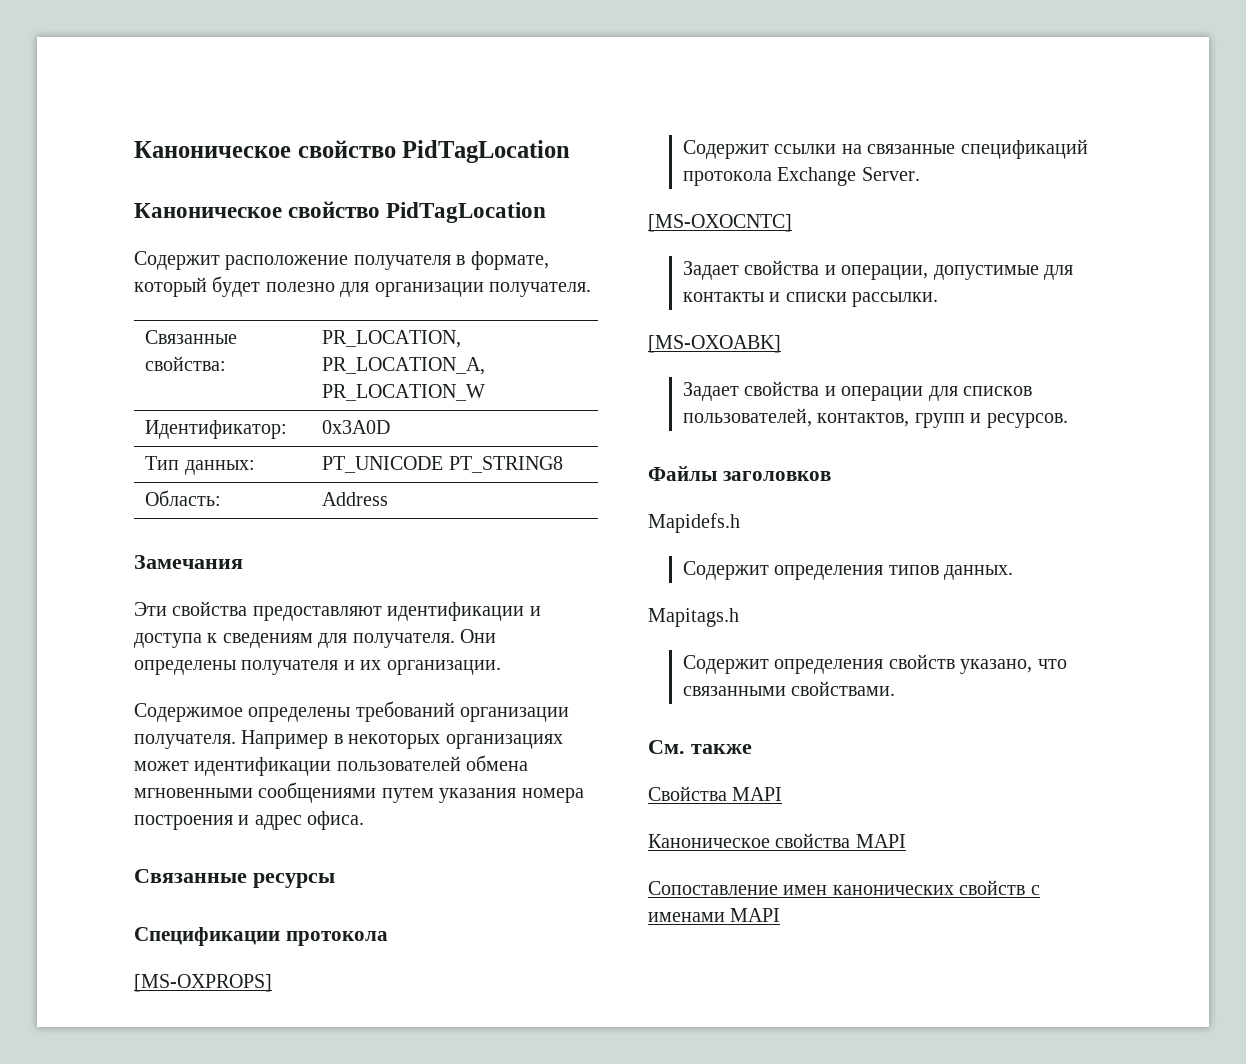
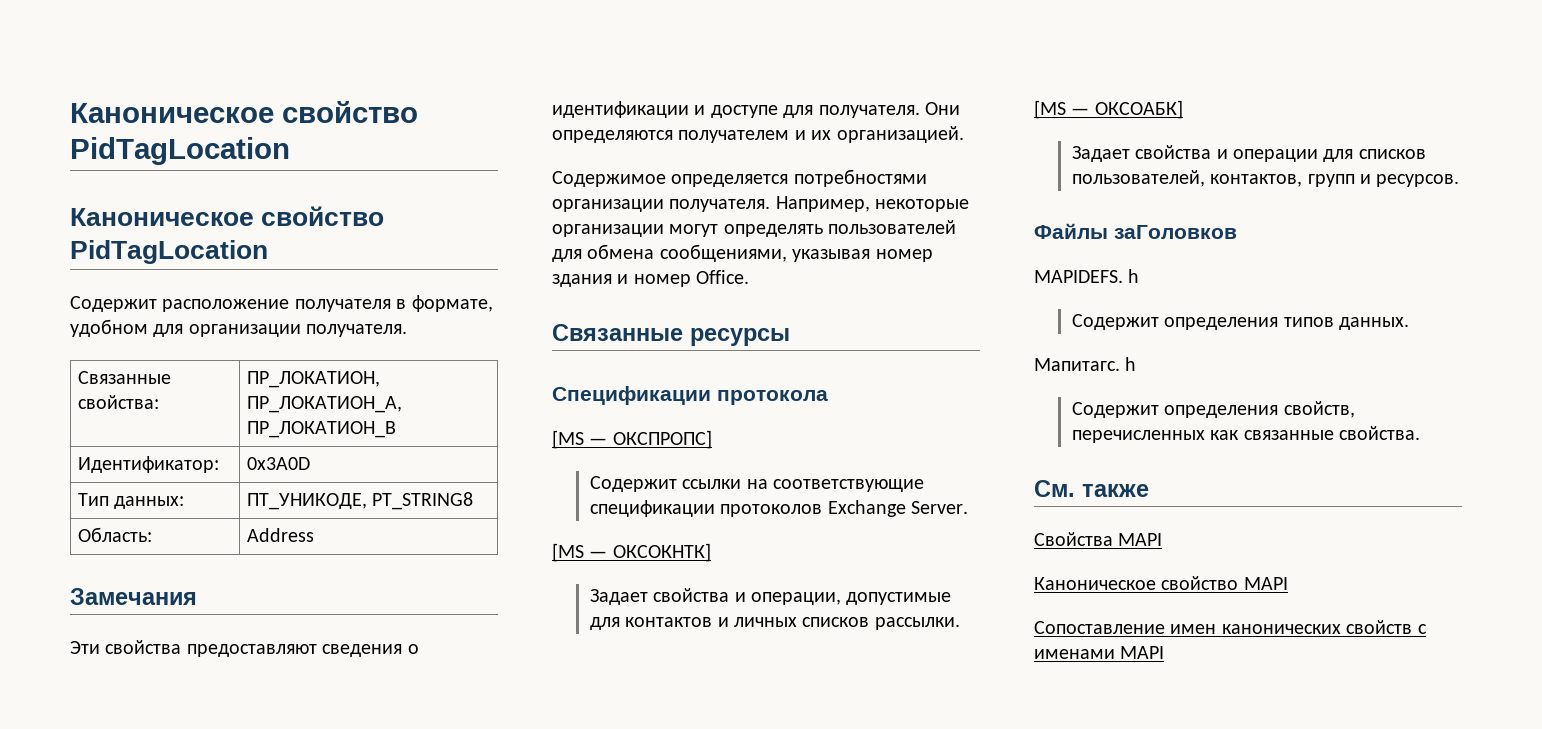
- Содержит расположение получателя в формате, который будет полезно для организации получателя.
+ Содержит расположение получателя в формате, удобном для организации получателя.
- Связанные свойства: | PR_LOCATION, PR_LOCATION_A, PR_LOCATION_W
+ Связанные свойства: | ПР_ЛОКАТИОН, ПР_ЛОКАТИОН_А, ПР_ЛОКАТИОН_В
- Тип данных: | PT_UNICODE PT_STRING8
+ Тип данных: | ПТ_УНИКОДЕ, PT_STRING8
- Эти свойства предоставляют идентификации и доступа к сведениям для получателя.
+ Эти свойства предоставляют сведения о идентификации и доступе для получателя.
- Они определены получателя и их организации.
+ Они определяются получателем и их организацией.
- Содержимое определены требований организации получателя. Например в некоторых организациях может идентификации пользователей обмена мгновенными сообщениями путем указания номера построения и адрес офиса.
+ Содержимое определяется потребностями организации получателя. Например, некоторые организации могут определять пользователей для обмена сообщениями, указывая номер здания и номер Office.
- [MS-OXPROPS]
+ [MS — ОКСПРОПС]
- Содержит ссылки на связанные спецификаций протокола Exchange Server.
+ Содержит ссылки на соответствующие спецификации протоколов Exchange Server.
- [MS-OXOCNTC]
+ [MS — ОКСОКНТК]
- Задает свойства и операции, допустимые для контакты и списки рассылки.
- [MS-OXOABK]
+ Задает свойства и операции, допустимые для контактов и личных списков рассылки.
+ [MS — ОКСОАБК]
- Файлы заголовков
- Mapidefs.h
+ Файлы заГоловков
+ MAPIDEFS. h
- Mapitags.h
- Содержит определения свойств указано, что связанными свойствами.
+ Мапитагс. h
+ Содержит определения свойств, перечисленных как связанные свойства.
- Каноническое свойства MAPI
+ Каноническое свойство MAPI

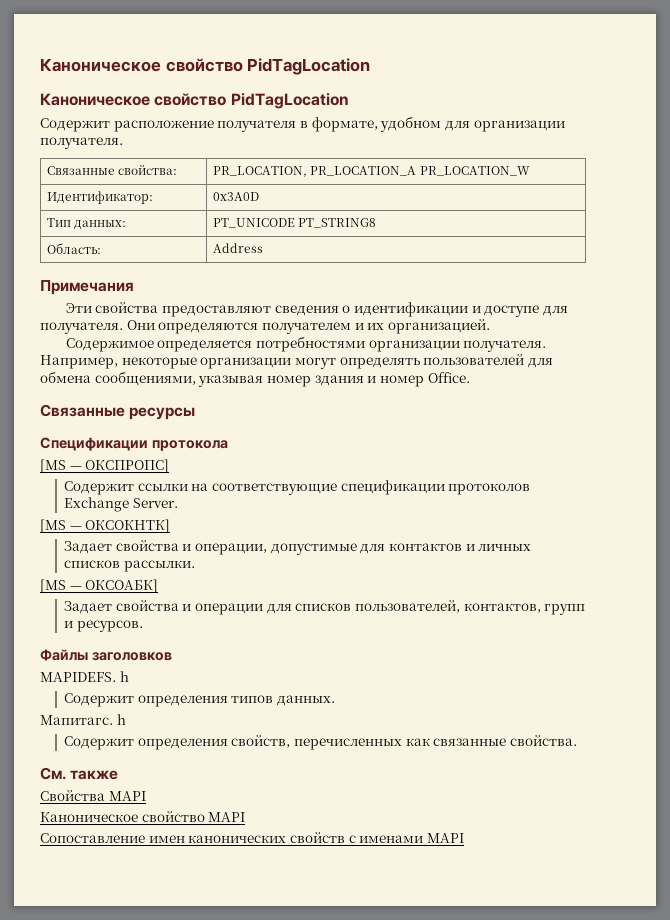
- Связанные свойства: | ПР_ЛОКАТИОН, ПР_ЛОКАТИОН_А, ПР_ЛОКАТИОН_В
+ Связанные свойства: | PR_LOCATION, PR_LOCATION_A PR_LOCATION_W
- Тип данных: | ПТ_УНИКОДЕ, PT_STRING8
+ Тип данных: | PT_UNICODE PT_STRING8
- Замечания
+ Примечания
- Файлы заГоловков
+ Файлы заголовков

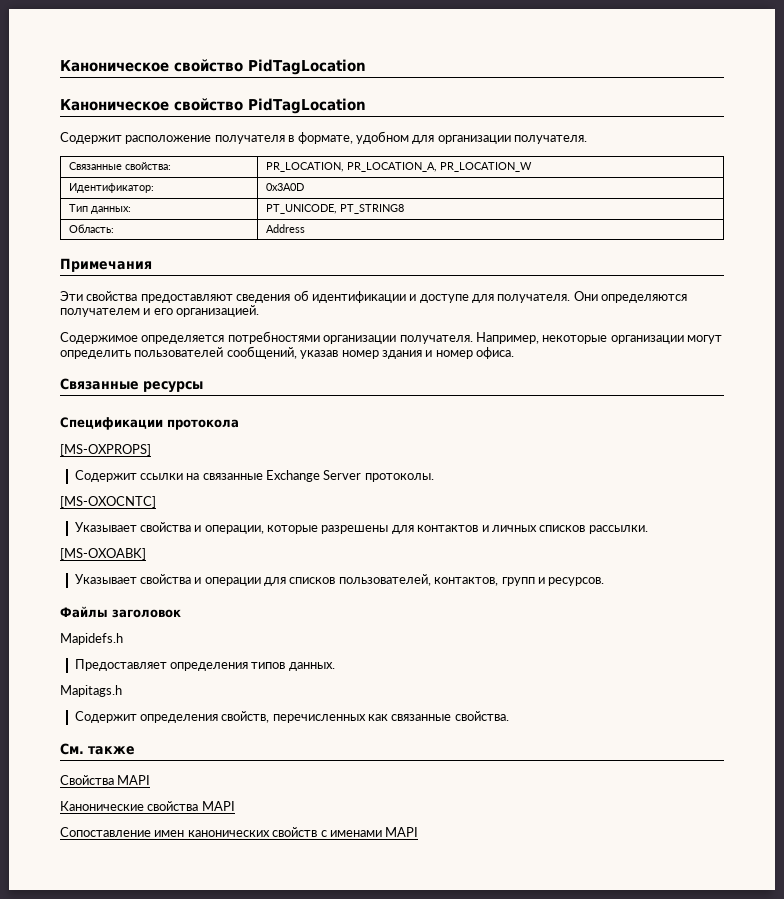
- Связанные свойства: | PR_LOCATION, PR_LOCATION_A PR_LOCATION_W
+ Связанные свойства: | PR_LOCATION, PR_LOCATION_A, PR_LOCATION_W
- Тип данных: | PT_UNICODE PT_STRING8
+ Тип данных: | PT_UNICODE, PT_STRING8
- Эти свойства предоставляют сведения о идентификации и доступе для получателя.
+ Эти свойства предоставляют сведения об идентификации и доступе для получателя.
- Они определяются получателем и их организацией.
+ Они определяются получателем и его организацией.
- Например, некоторые организации могут определять пользователей для обмена сообщениями, указывая номер здания и номер Office.
+ Например, некоторые организации могут определить пользователей сообщений, указав номер здания и номер офиса.
- [MS — ОКСПРОПС]
+ [MS-OXPROPS]
- Содержит ссылки на соответствующие спецификации протоколов Exchange Server.
- [MS — ОКСОКНТК]
- Задает свойства и операции, допустимые для контактов и личных списков рассылки.
+ Содержит ссылки на связанные Exchange Server протоколы.
+ [MS-OXOCNTC]
+ Указывает свойства и операции, которые разрешены для контактов и личных списков рассылки.
- [MS — ОКСОАБК]
- Задает свойства и операции для списков пользователей, контактов, групп и ресурсов.
+ [MS-OXOABK]
+ Указывает свойства и операции для списков пользователей, контактов, групп и ресурсов.
- Файлы заголовков
- MAPIDEFS. h
- Содержит определения типов данных.
+ Файлы заголовок
+ Mapidefs.h
+ Предоставляет определения типов данных.
- Мапитагс. h
+ Mapitags.h
- Каноническое свойство MAPI
+ Канонические свойства MAPI

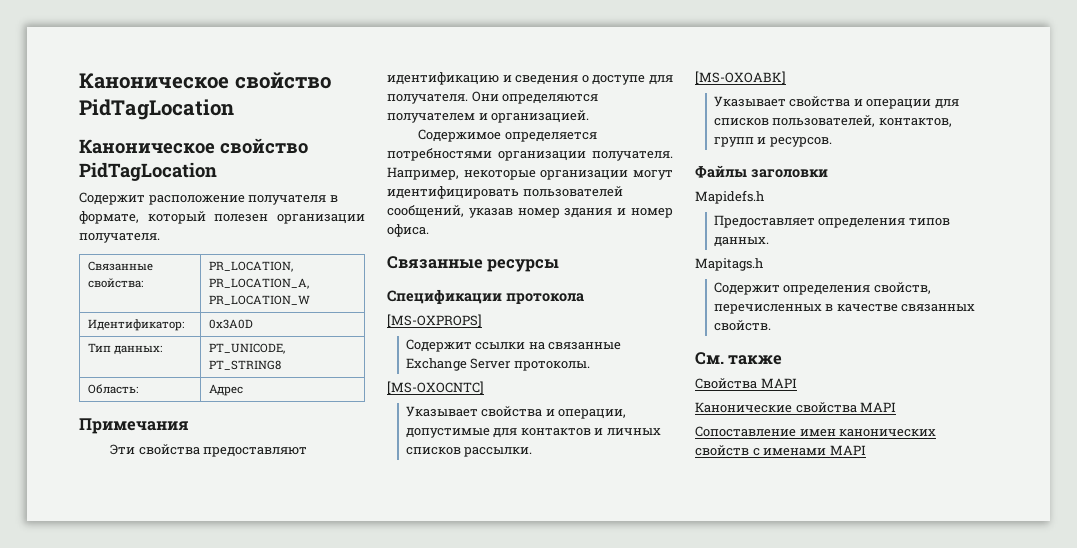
- Содержит расположение получателя в формате, удобном для организации получателя.
+ Содержит расположение получателя в формате, который полезен организации получателя.
- Область: | Address
+ Область: | Адрес
- Эти свойства предоставляют сведения об идентификации и доступе для получателя.
+ Эти свойства предоставляют идентификацию и сведения о доступе для получателя.
- Они определяются получателем и его организацией.
+ Они определяются получателем и организацией.
- Например, некоторые организации могут определить пользователей сообщений, указав номер здания и номер офиса.
+ Например, некоторые организации могут идентифицировать пользователей сообщений, указав номер здания и номер офиса.
- Указывает свойства и операции, которые разрешены для контактов и личных списков рассылки.
+ Указывает свойства и операции, допустимые для контактов и личных списков рассылки.
- Файлы заголовок
+ Файлы заголовки
- Содержит определения свойств, перечисленных как связанные свойства.
+ Содержит определения свойств, перечисленных в качестве связанных свойств.

